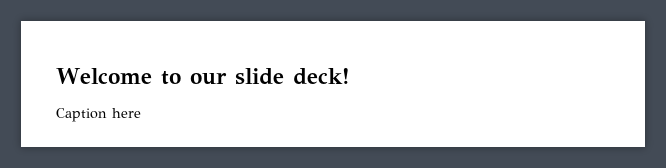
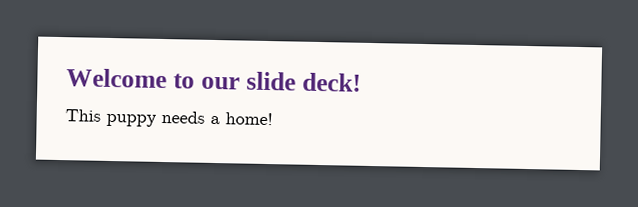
- Caption here
+ This puppy needs a home!

